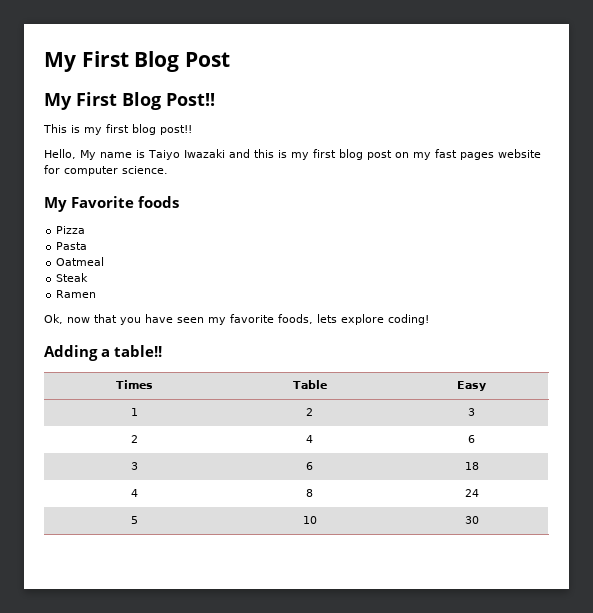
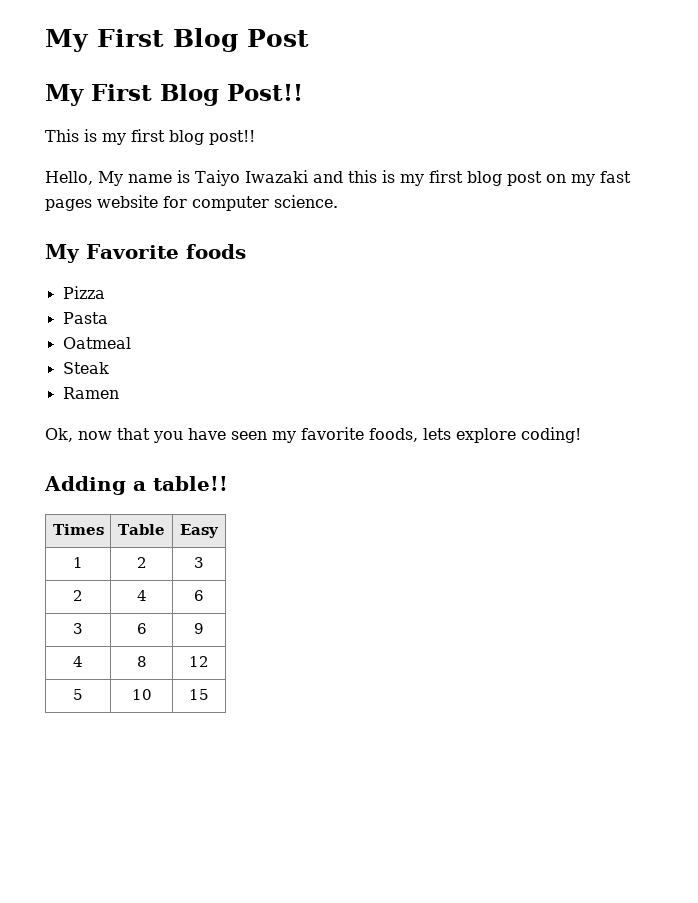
- 3 | 6 | 18
+ 3 | 6 | 9
- 4 | 8 | 24
+ 4 | 8 | 12
- 5 | 10 | 30
+ 5 | 10 | 15

